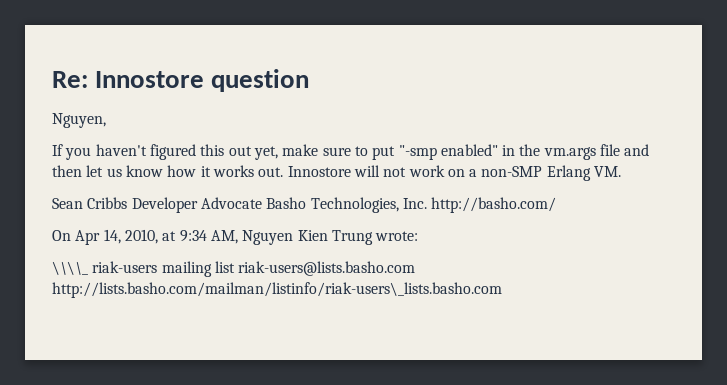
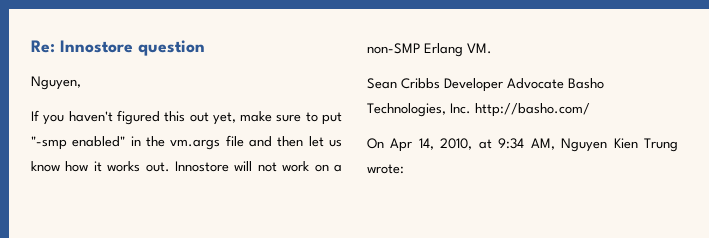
- \\\\_ riak-users mailing list riak-users@lists.basho.com http://lists.basho.com/mailman/listinfo/riak-users\_lists.basho.com

